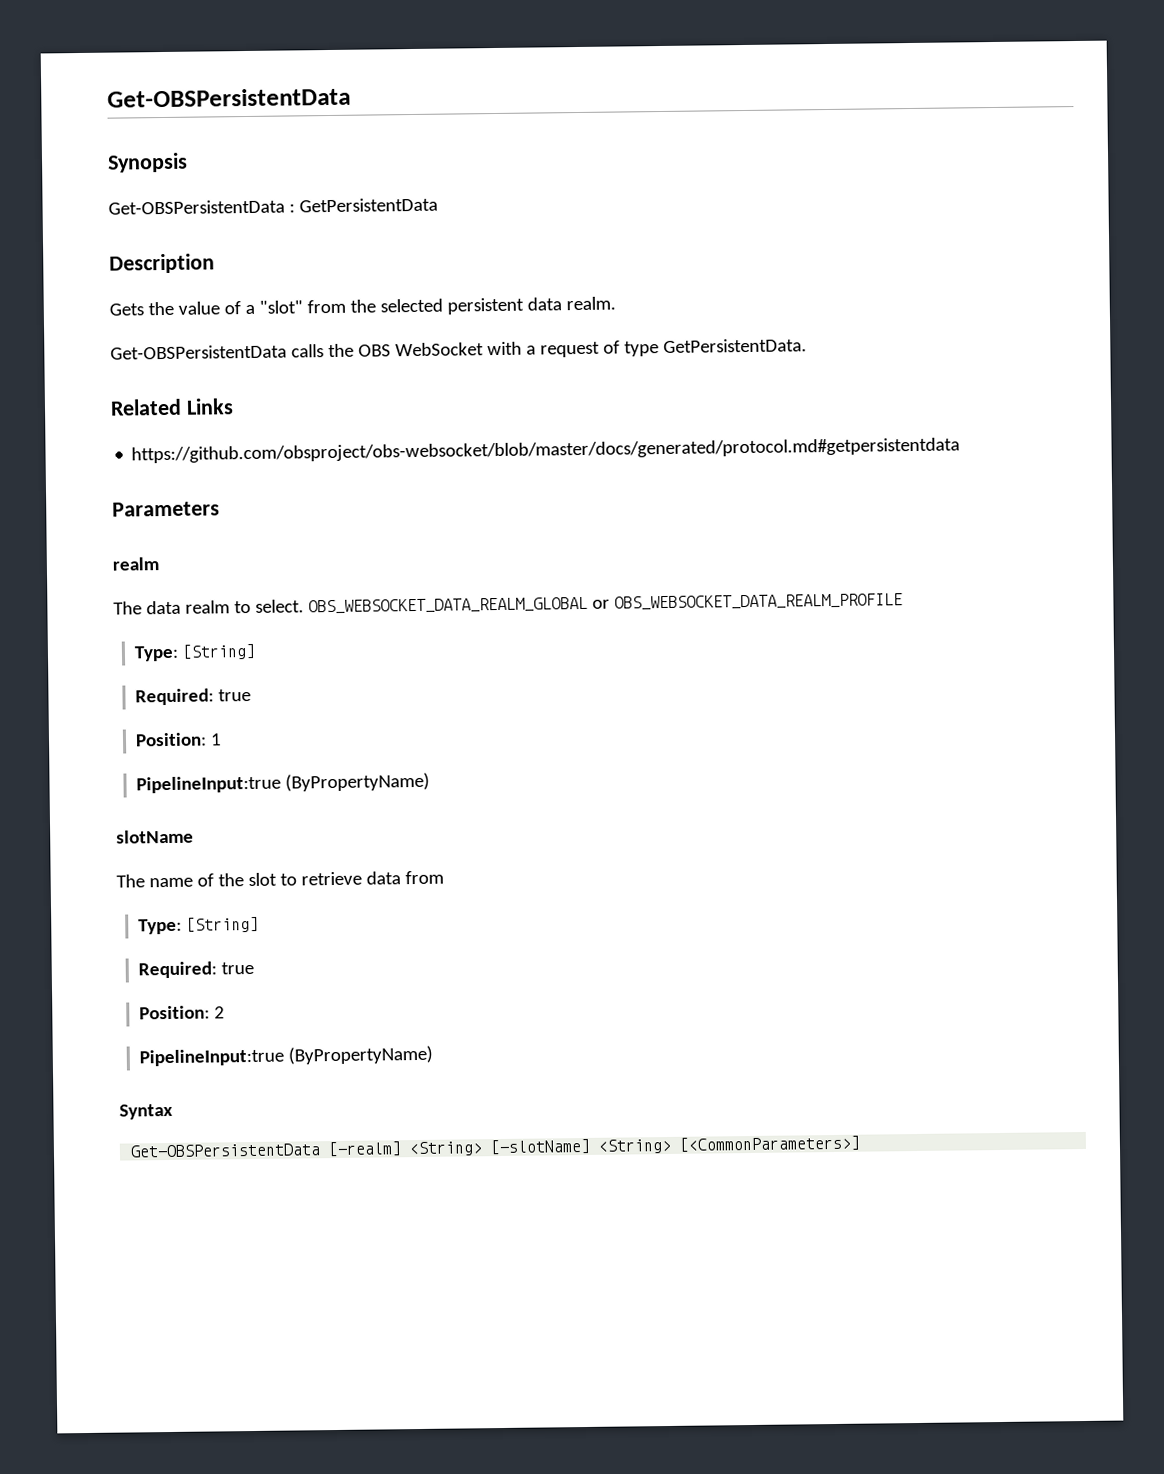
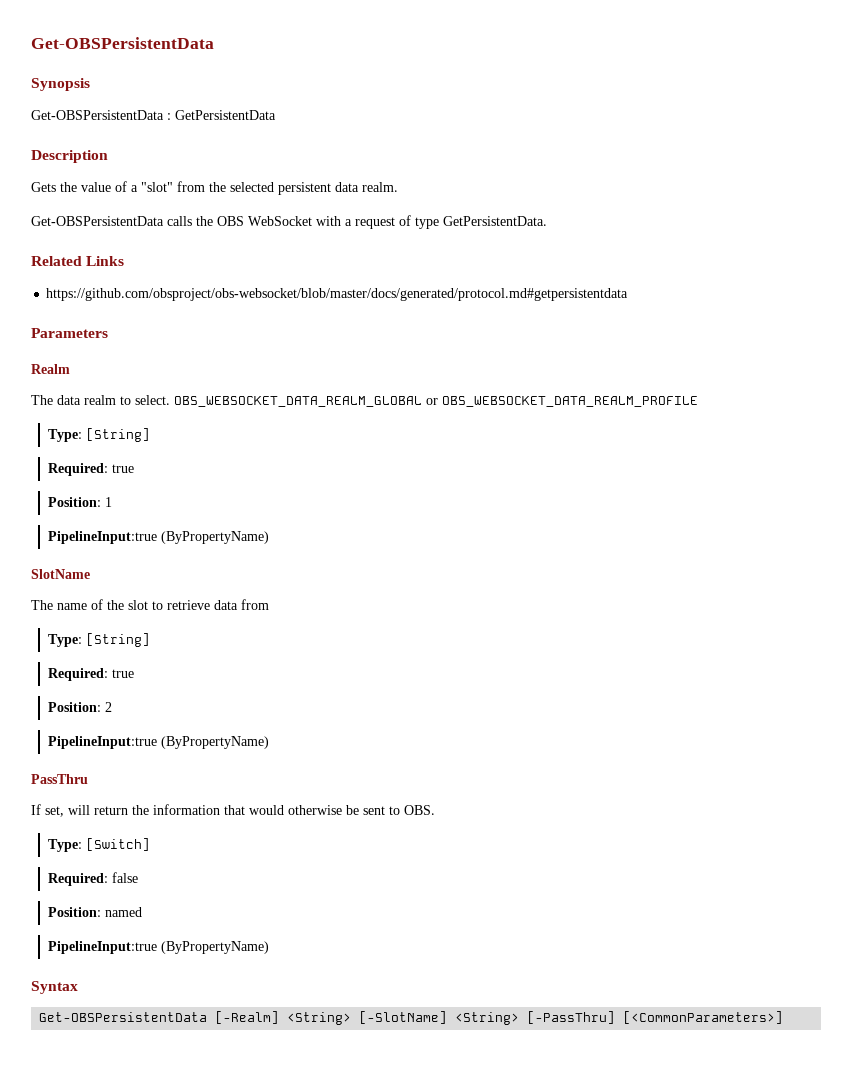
  Parameters
- realm
+ Realm
- slotName
+ SlotName
+ PassThru
+ If set, will return the information that would otherwise be sent to OBS.
+ Type: [Switch]
+ Required: false
+ Position: named
+ PipelineInput:true (ByPropertyName)
  Syntax
- Get-OBSPersistentData [-realm] <String> [-slotName] <String> [<CommonParameters>]
+ Get-OBSPersistentData [-Realm] <String> [-SlotName] <String> [-PassThru] [<CommonParameters>]

